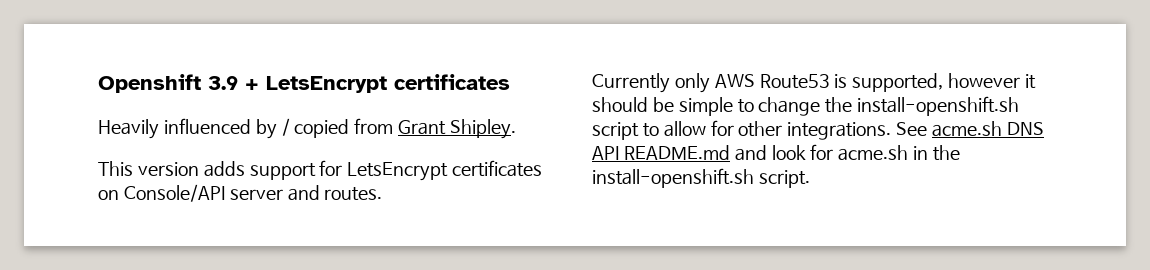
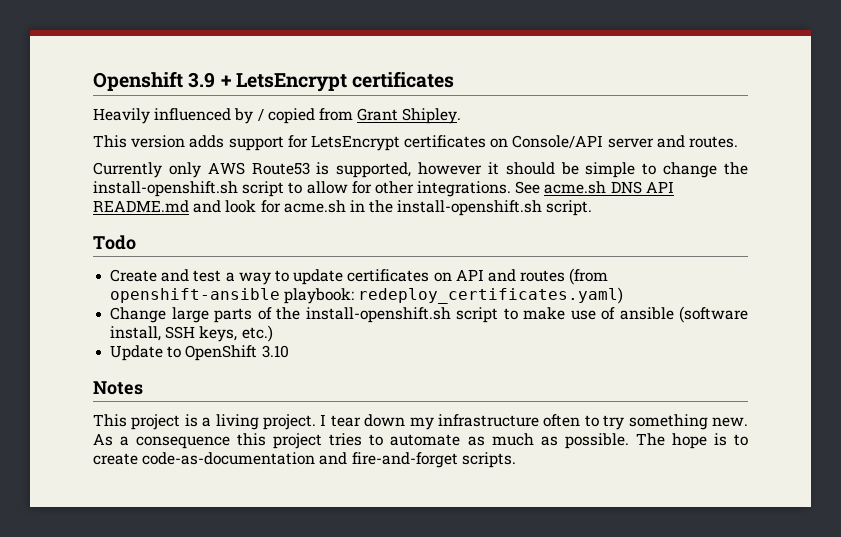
+ Todo
+ Create and test a way to update certificates on API and routes (from openshift-ansible playbook: redeploy_certificates.yaml)
+ Change large parts of the install-openshift.sh script to make use of ansible (software install, SSH keys, etc.)
+ Update to OpenShift 3.10
+ Notes
+ This project is a living project. I tear down my infrastructure often to try something new. As a consequence this project tries to automate as much as possible. The hope is to create code-as-documentation and fire-and-forget scripts.

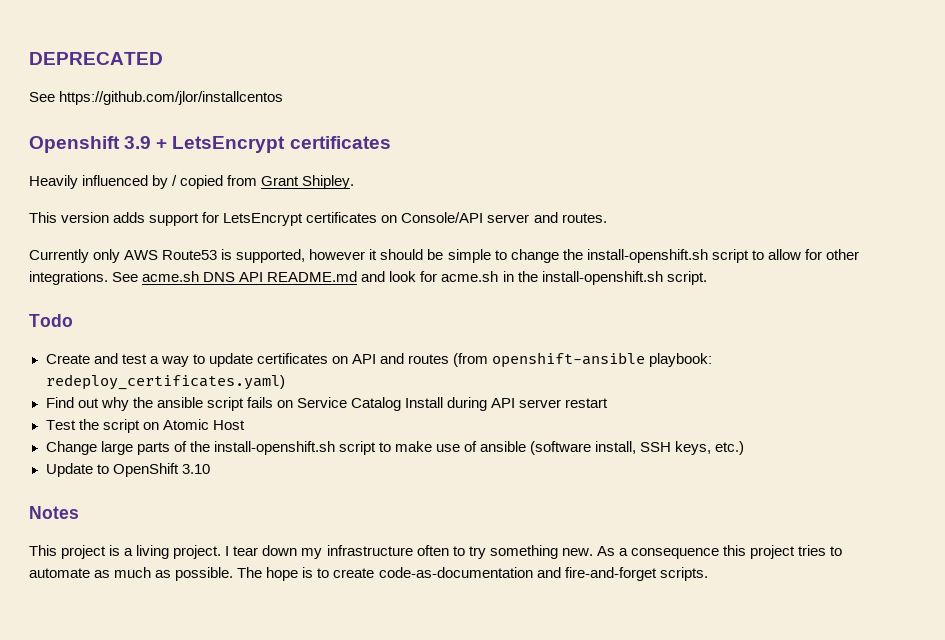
+ DEPRECATED
+ See https://github.com/jlor/installcentos
+ Find out why the ansible script fails on Service Catalog Install during API server restart
+ Test the script on Atomic Host

